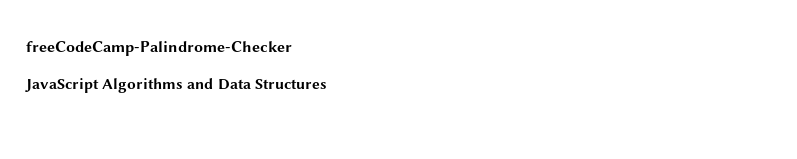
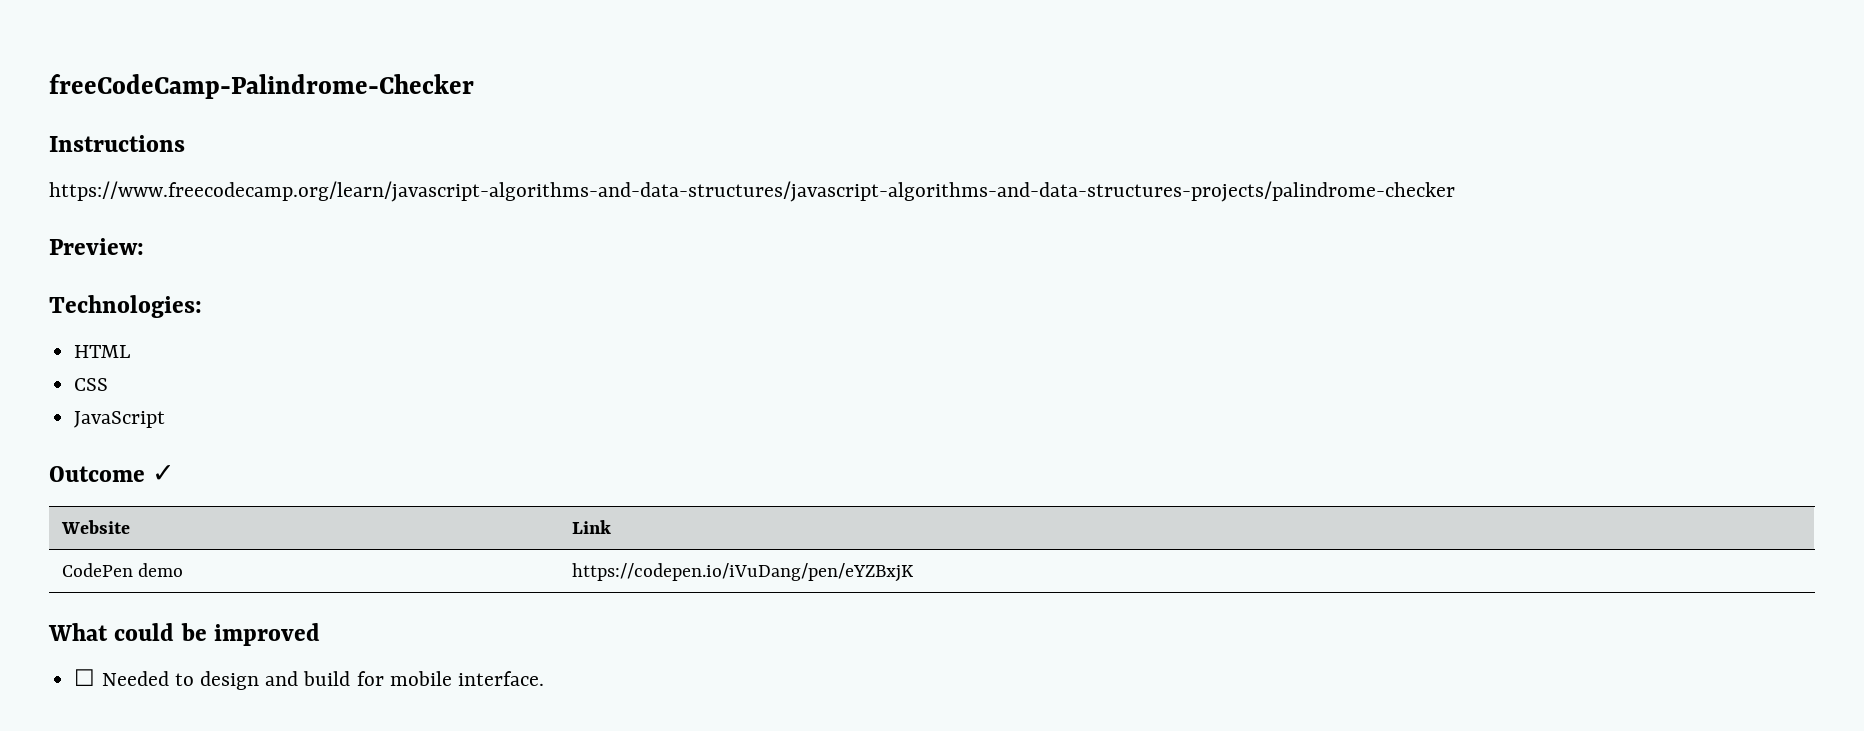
- JavaScript Algorithms and Data Structures
+ Instructions
+ https://www.freecodecamp.org/learn/javascript-algorithms-and-data-structures/javascript-algorithms-and-data-structures-projects/palindrome-checker
+ Preview:
+ Technologies:
+ HTML
+ CSS
+ JavaScript
+ Outcome ✓
+ Website | Link
+ CodePen demo | https://codepen.io/iVuDang/pen/eYZBxjK
+ What could be improved
+ ☐ Needed to design and build for mobile interface.

